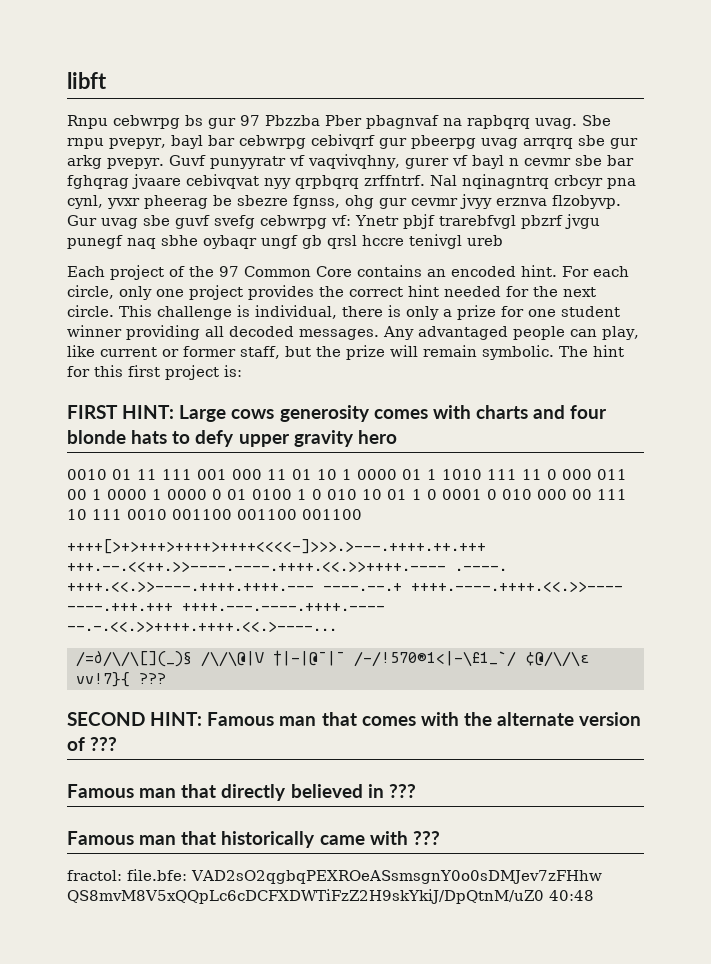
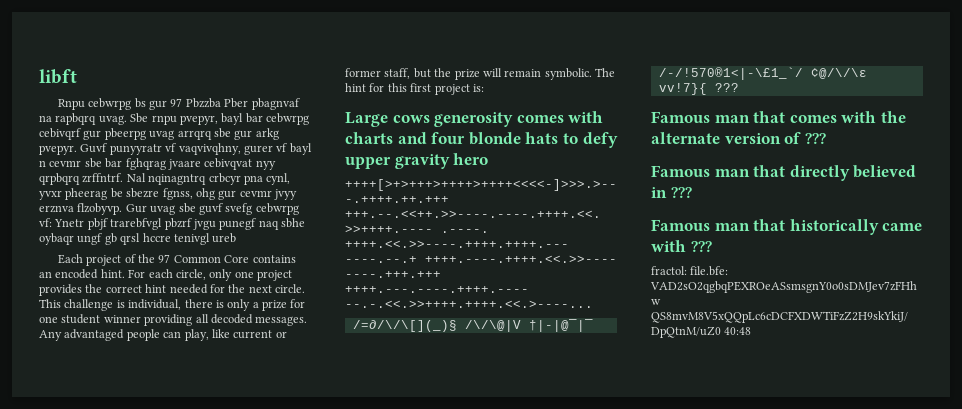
- FIRST HINT: Large cows generosity comes with charts and four blonde hats to defy upper gravity hero
+ Large cows generosity comes with charts and four blonde hats to defy upper gravity hero
- 0010 01 11 111 001 000 11 01 10 1 0000 01 1 1010 111 11 0 000 011 00 1 0000 1 0000 0 01 0100 1 0 010 10 01 1 0 0001 0 010 000 00 111 10 111 0010 001100 001100 001100
- SECOND HINT: Famous man that comes with the alternate version of ???
+ Famous man that comes with the alternate version of ???

